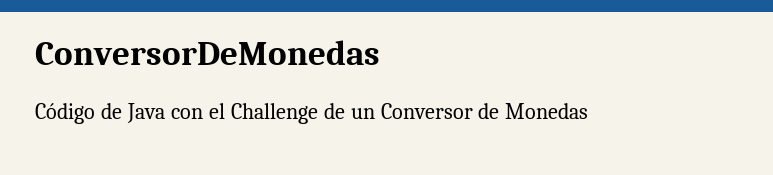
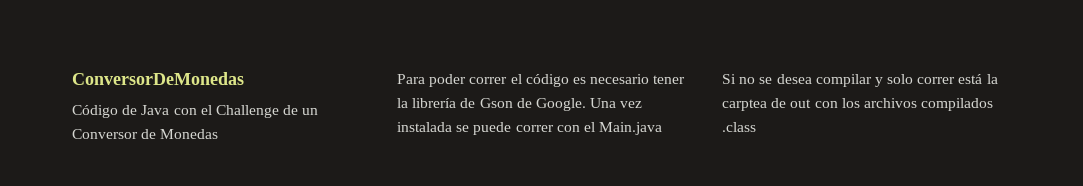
+ Para poder correr el código es necesario tener la librería de Gson de Google. Una vez instalada se puede correr con el Main.java
+ Si no se desea compilar y solo correr está la carptea de out con los archivos compilados .class

